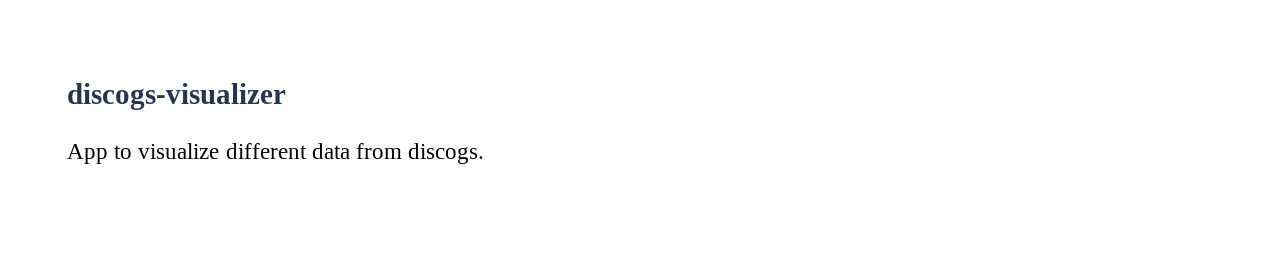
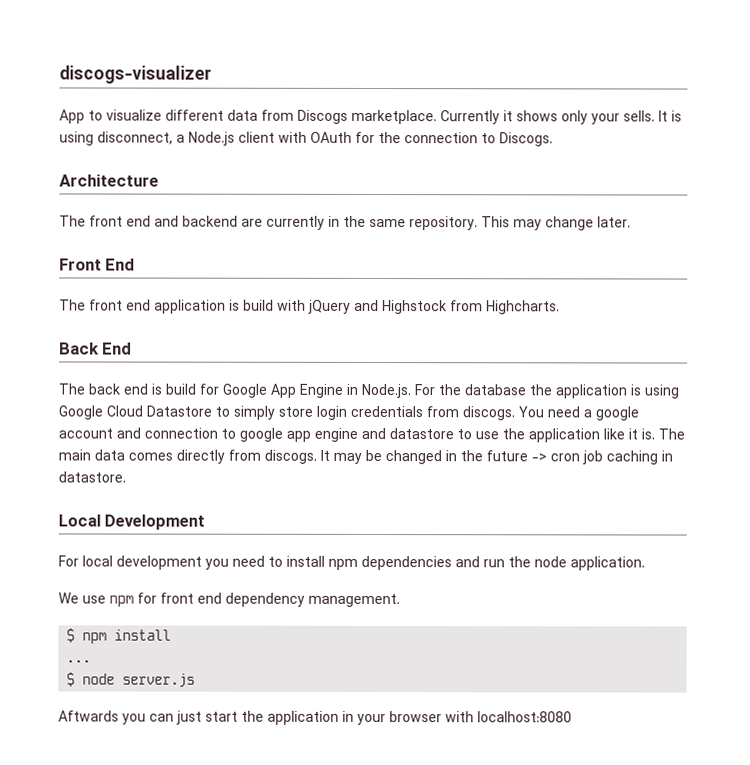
- App to visualize different data from discogs.
+ App to visualize different data from Discogs marketplace. Currently it shows only your sells. It is using disconnect, a Node.js client with OAuth for the connection to Discogs.
+ Architecture
+ The front end and backend are currently in the same repository. This may change later.
+ Front End
+ The front end application is build with jQuery and Highstock from Highcharts.
+ Back End
+ The back end is build for Google App Engine in Node.js. For the database the application is using Google Cloud Datastore to simply store login credentials from discogs. You need a google account and connection to google app engine and datastore to use the application like it is. The main data comes directly from discogs. It may be changed in the future -> cron job caching in datastore.
+ Local Development
+ For local development you need to install npm dependencies and run the node application.
+ We use npm for front end dependency management.
+ $ npm install
+ ...
+ $ node server.js
+ Aftwards you can just start the application in your browser with localhost:8080

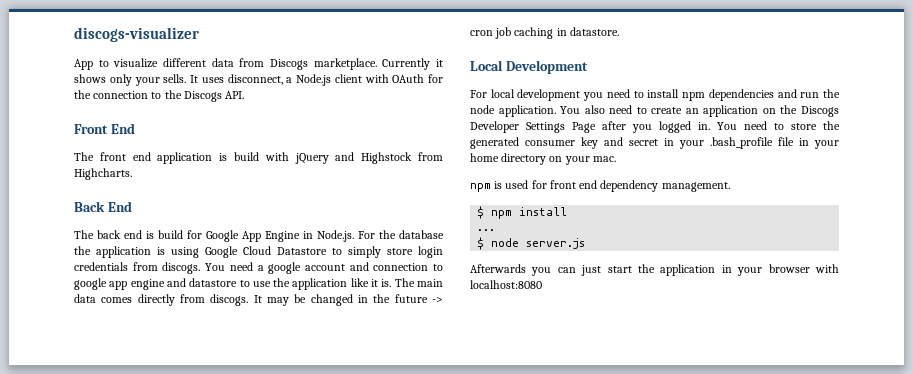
- It is using disconnect, a Node.js client with OAuth for the connection to Discogs.
- Architecture
- The front end and backend are currently in the same repository. This may change later.
+ It uses disconnect, a Node.js client with OAuth for the connection to the Discogs API.
- For local development you need to install npm dependencies and run the node application.
- We use npm for front end dependency management.
+ For local development you need to install npm dependencies and run the node application. You also need to create an application on the Discogs Developer Settings Page after you logged in. You need to store the generated consumer key and secret in your .bash_profile file in your home directory on your mac.
+ npm is used for front end dependency management.
- Aftwards you can just start the application in your browser with localhost:8080
+ Afterwards you can just start the application in your browser with localhost:8080

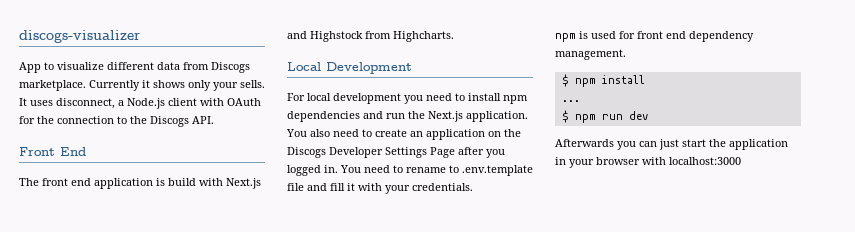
- The front end application is build with jQuery and Highstock from Highcharts.
+ The front end application is build with Next.js and Highstock from Highcharts.
- Back End
- The back end is build for Google App Engine in Node.js. For the database the application is using Google Cloud Datastore to simply store login credentials from discogs. You need a google account and connection to google app engine and datastore to use the application like it is. The main data comes directly from discogs. It may be changed in the future -> cron job caching in datastore.
- For local development you need to install npm dependencies and run the node application.
+ For local development you need to install npm dependencies and run the Next.js application.
- You need to store the generated consumer key and secret in your .bash_profile file in your home directory on your mac.
+ You need to rename to .env.template file and fill it with your credentials.
- $ node server.js
+ $ npm run dev
- Afterwards you can just start the application in your browser with localhost:8080
+ Afterwards you can just start the application in your browser with localhost:3000

